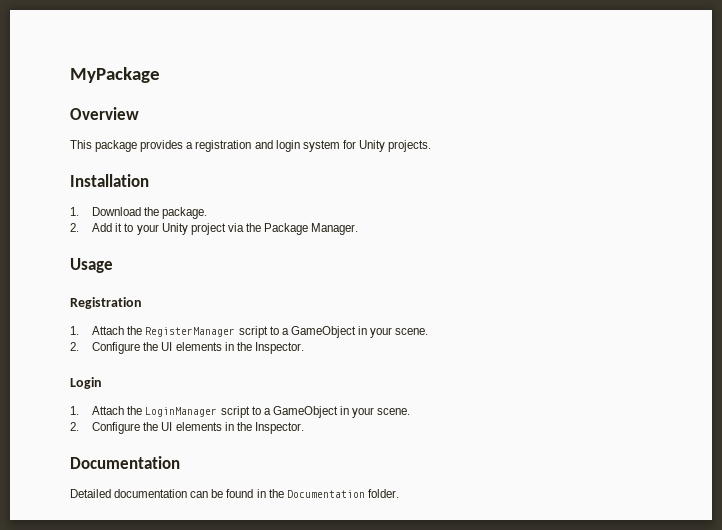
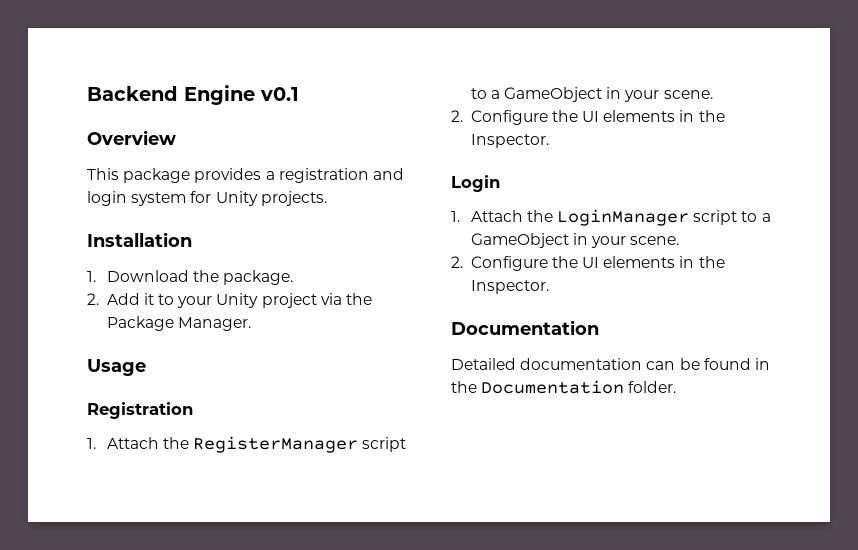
- MyPackage
+ Backend Engine v0.1

